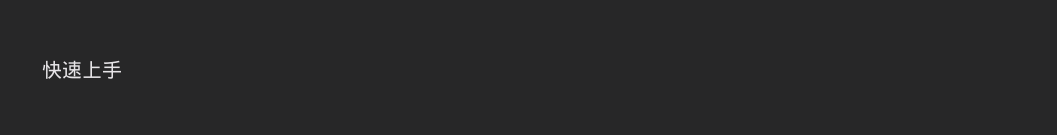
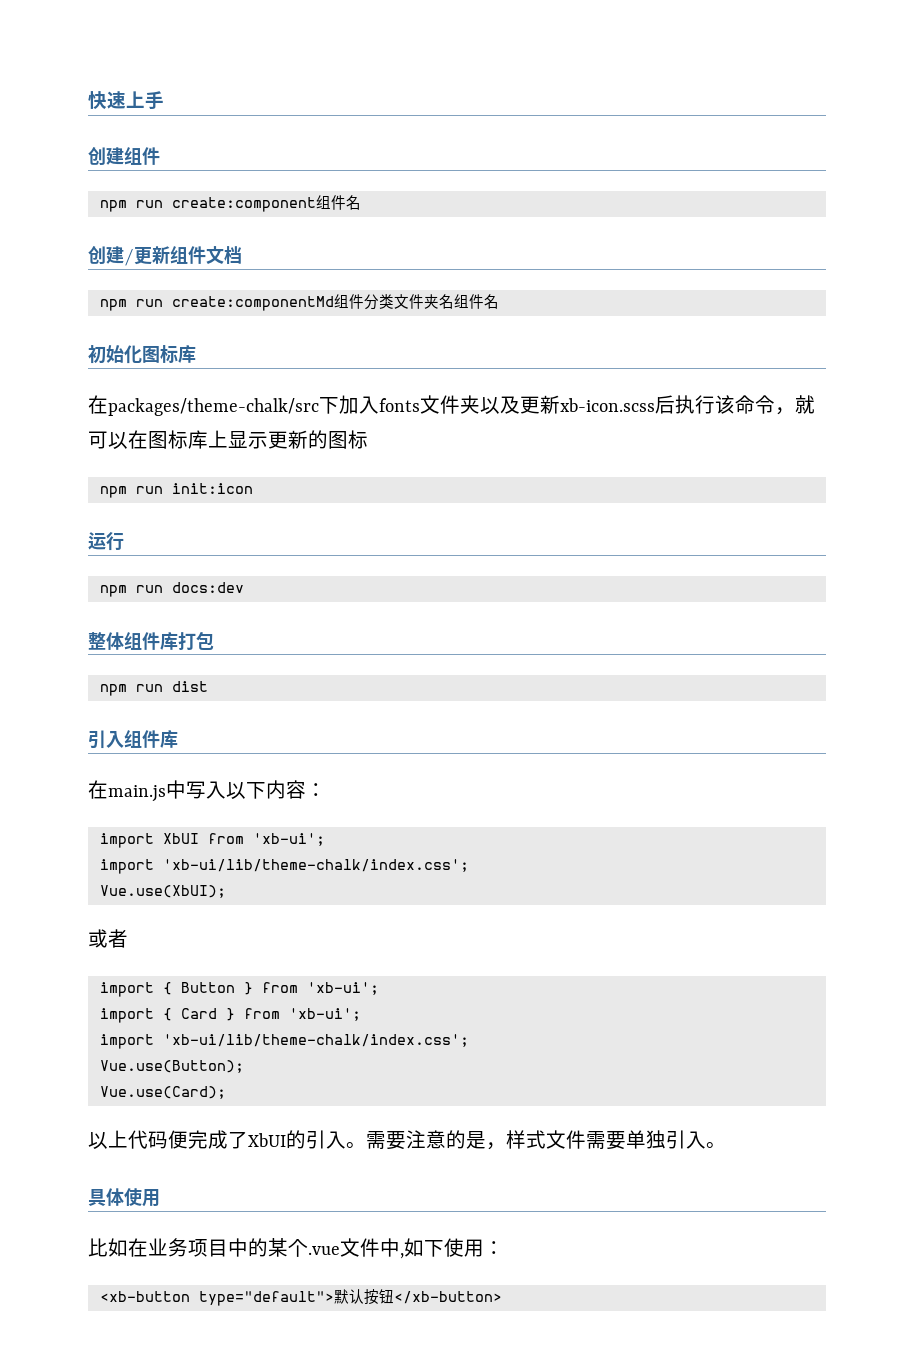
+ 创建组件
+ npm run create:component组件名
+ 创建/更新组件文档
+ npm run create:componentMd组件分类文件夹名组件名
+ 初始化图标库
+ 在packages/theme-chalk/src下加入fonts文件夹以及更新xb-icon.scss后执行该命令，就可以在图标库上显示更新的图标
+ npm run init:icon
+ 运行
+ npm run docs:dev
+ 整体组件库打包
+ npm run dist
+ 引入组件库
+ 在main.js中写入以下内容：
+ import XbUI from 'xb-ui';
+ import 'xb-ui/lib/theme-chalk/index.css';
+ Vue.use(XbUI);
+ 或者
+ import { Button } from 'xb-ui';
+ import { Card } from 'xb-ui';
+ import 'xb-ui/lib/theme-chalk/index.css';
+ Vue.use(Button);
+ Vue.use(Card);
+ 以上代码便完成了XbUI的引入。需要注意的是，样式文件需要单独引入。
+ 具体使用
+ 比如在业务项目中的某个.vue文件中,如下使用：
+ <xb-button type="default">默认按钮</xb-button>

